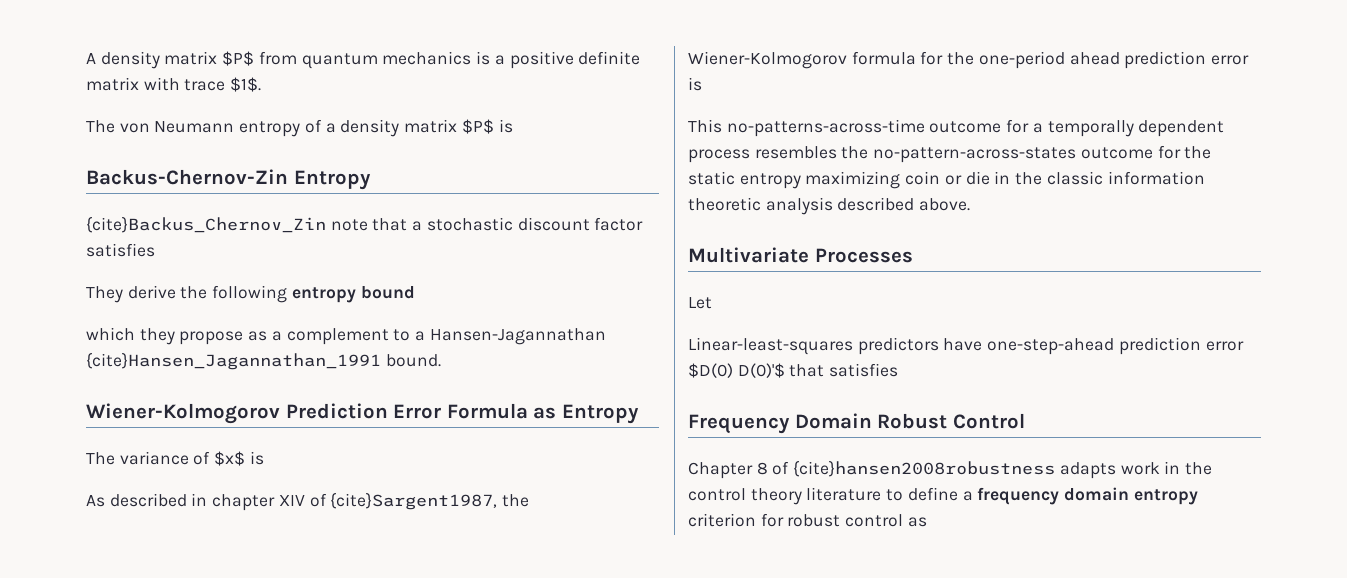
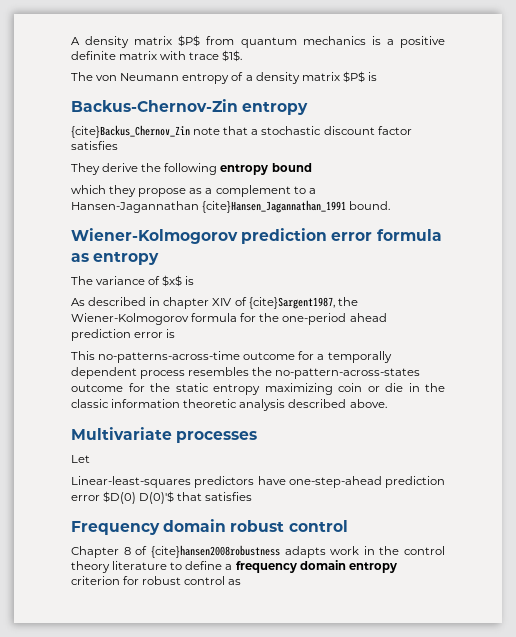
- Backus-Chernov-Zin Entropy
+ Backus-Chernov-Zin entropy
- Wiener-Kolmogorov Prediction Error Formula as Entropy
+ Wiener-Kolmogorov prediction error formula as entropy
- Multivariate Processes
+ Multivariate processes
- Frequency Domain Robust Control
+ Frequency domain robust control

